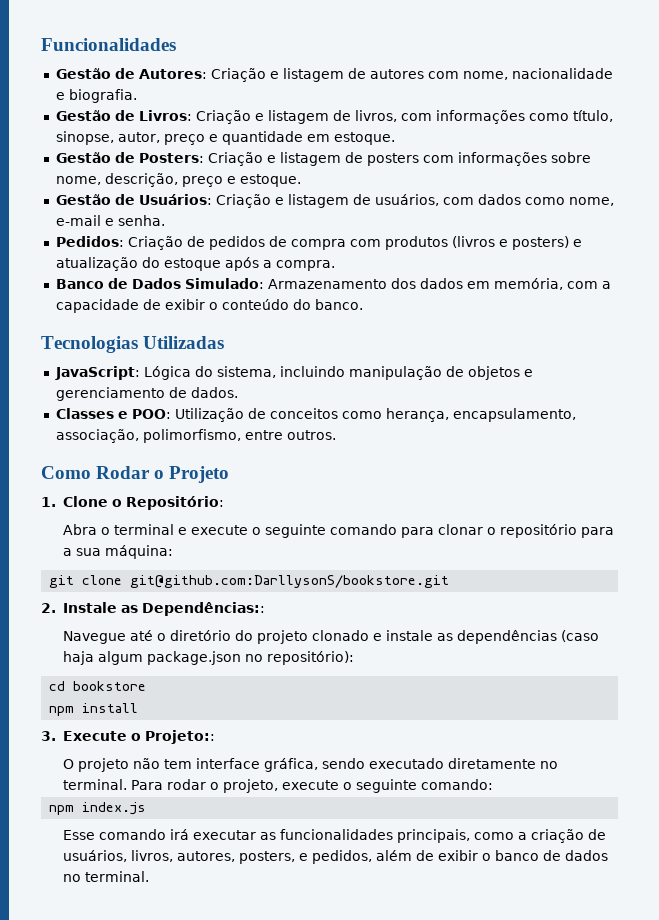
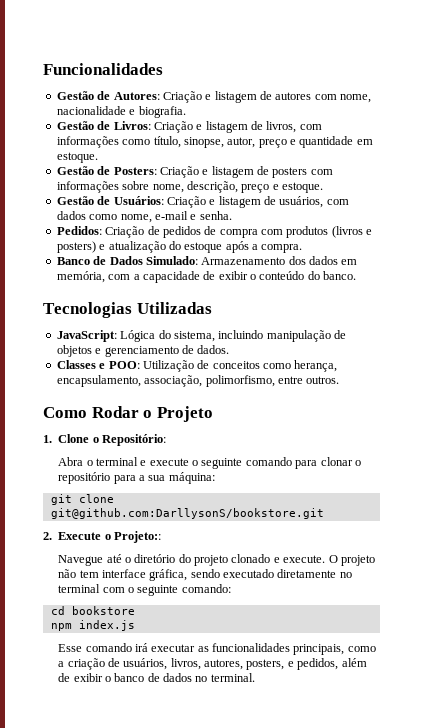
- 2. Instale as Dependências::
+ 2. Execute o Projeto::
- Navegue até o diretório do projeto clonado e instale as dependências (caso haja algum package.json no repositório):
- cd bookstore
- npm install
- 3. Execute o Projeto::
- O projeto não tem interface gráfica, sendo executado diretamente no terminal. Para rodar o projeto, execute o seguinte comando:
+ Navegue até o diretório do projeto clonado e execute. O projeto não tem interface gráfica, sendo executado diretamente no terminal com o seguinte comando:
+ cd bookstore

